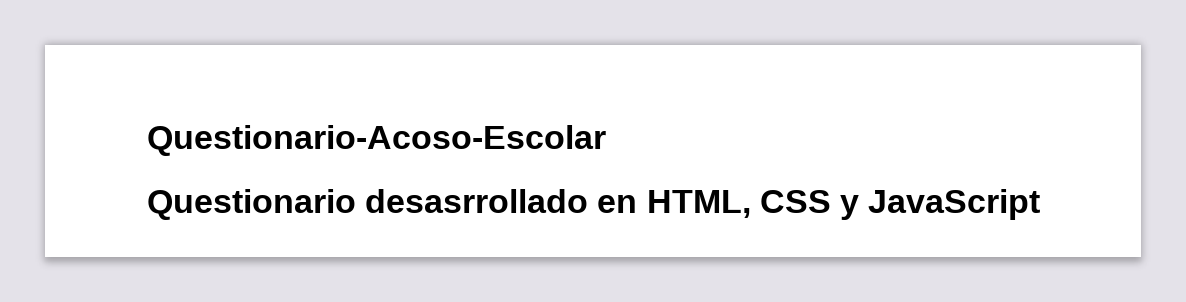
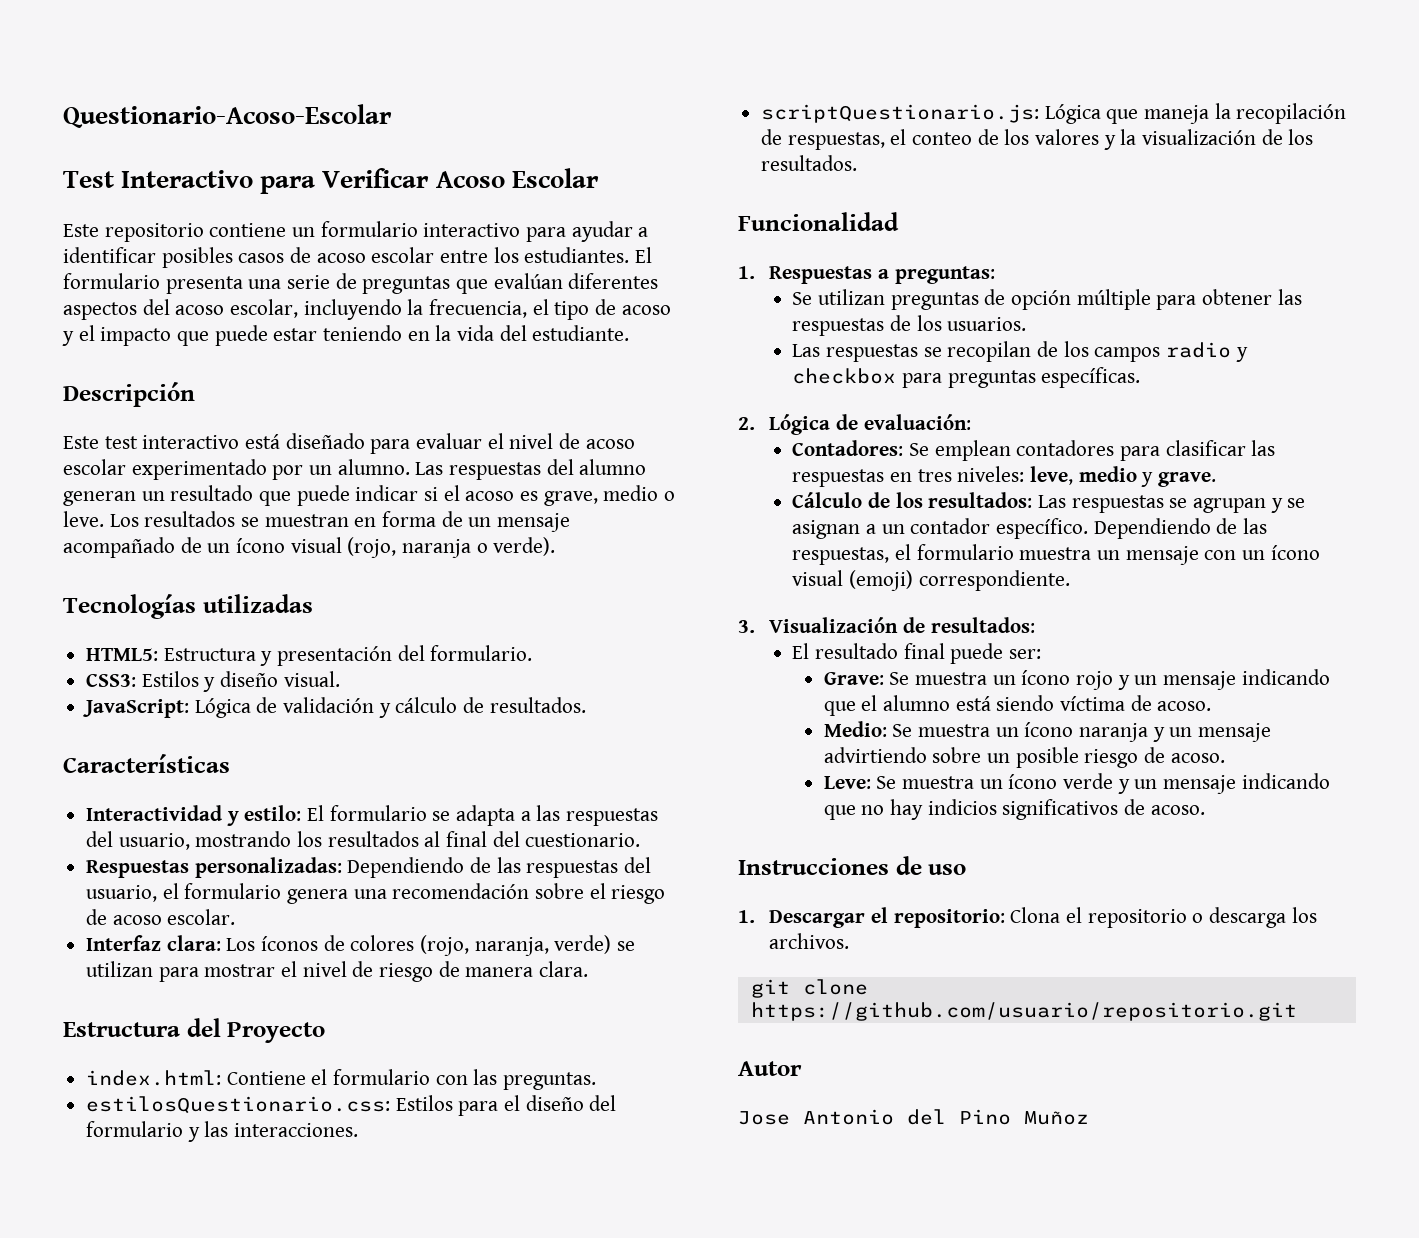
- Questionario desasrrollado en HTML, CSS y JavaScript
+ Test Interactivo para Verificar Acoso Escolar
+ Este repositorio contiene un formulario interactivo para ayudar a identificar posibles casos de acoso escolar entre los estudiantes. El formulario presenta una serie de preguntas que evalúan diferentes aspectos del acoso escolar, incluyendo la frecuencia, el tipo de acoso y el impacto que puede estar teniendo en la vida del estudiante.
+ Descripción
+ Este test interactivo está diseñado para evaluar el nivel de acoso escolar experimentado por un alumno. Las respuestas del alumno generan un resultado que puede indicar si el acoso es grave, medio o leve. Los resultados se muestran en forma de un mensaje acompañado de un ícono visual (rojo, naranja o verde).
+ Tecnologías utilizadas
+ HTML5: Estructura y presentación del formulario.
+ CSS3: Estilos y diseño visual.
+ JavaScript: Lógica de validación y cálculo de resultados.
+ Características
+ Interactividad y estilo: El formulario se adapta a las respuestas del usuario, mostrando los resultados al final del cuestionario.
+ Respuestas personalizadas: Dependiendo de las respuestas del usuario, el formulario genera una recomendación sobre el riesgo de acoso escolar.
+ Interfaz clara: Los íconos de colores (rojo, naranja, verde) se utilizan para mostrar el nivel de riesgo de manera clara.
+ Estructura del Proyecto
+ index.html: Contiene el formulario con las preguntas.
+ estilosQuestionario.css: Estilos para el diseño del formulario y las interacciones.
+ scriptQuestionario.js: Lógica que maneja la recopilación de respuestas, el conteo de los valores y la visualización de los resultados.
+ Funcionalidad
+ 1. Respuestas a preguntas:
+ Se utilizan preguntas de opción múltiple para obtener las respuestas de los usuarios.
+ Las respuestas se recopilan de los campos radio y checkbox para preguntas específicas.
+ 2. Lógica de evaluación:
+ Contadores: Se emplean contadores para clasificar las respuestas en tres niveles: leve, medio y grave.
+ Cálculo de los resultados: Las respuestas se agrupan y se asignan a un contador específico. Dependiendo de las respuestas, el formulario muestra un mensaje con un ícono visual (emoji) correspondiente.
+ 3. Visualización de resultados:
+ El resultado final puede ser:
+ Grave: Se muestra un ícono rojo y un mensaje indicando que el alumno está siendo víctima de acoso.
+ Medio: Se muestra un ícono naranja y un mensaje advirtiendo sobre un posible riesgo de acoso.
+ Leve: Se muestra un ícono verde y un mensaje indicando que no hay indicios significativos de acoso.
+ Instrucciones de uso
+ 1. Descargar el repositorio: Clona el repositorio o descarga los archivos.
+ git clone https://github.com/usuario/repositorio.git
+ Autor
+ Jose Antonio del Pino Muñoz

